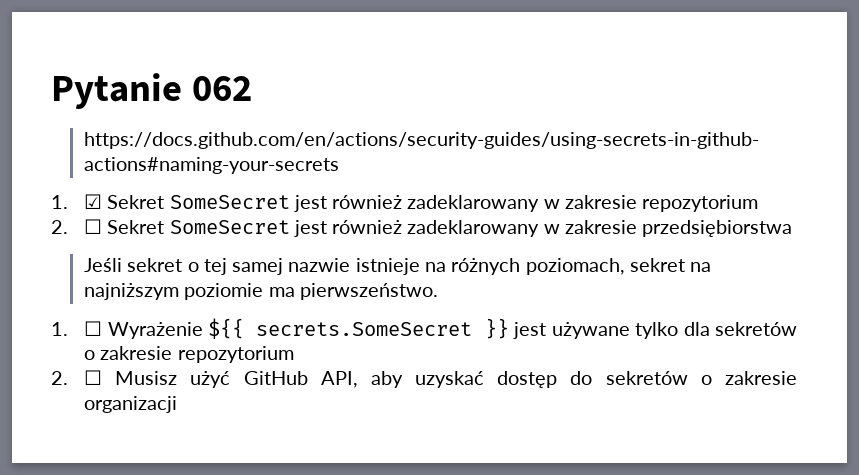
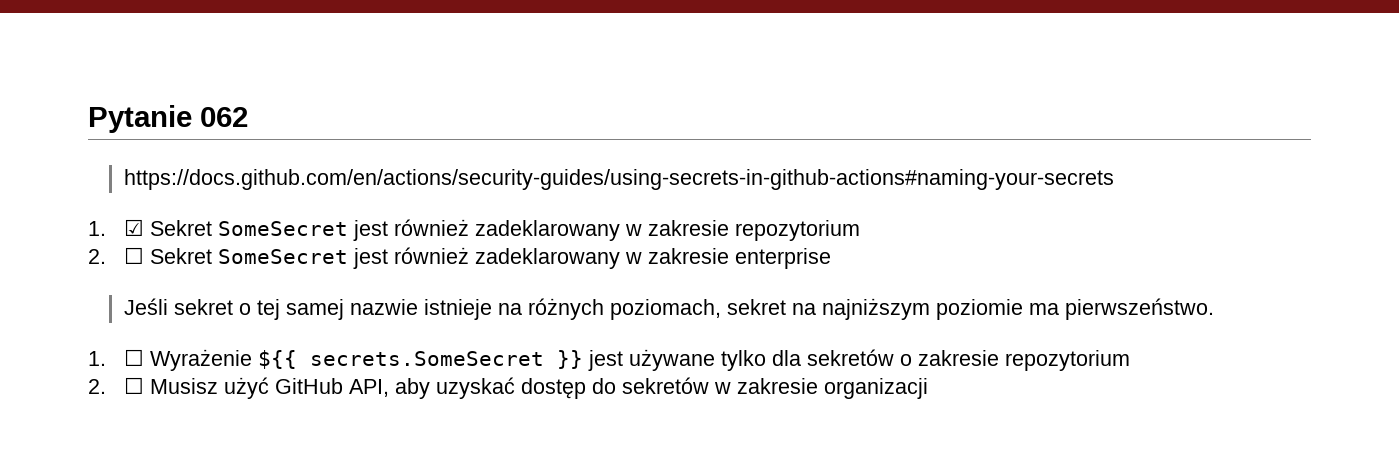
- 2. ☐ Sekret SomeSecret jest również zadeklarowany w zakresie przedsiębiorstwa
+ 2. ☐ Sekret SomeSecret jest również zadeklarowany w zakresie enterprise
- 2. ☐ Musisz użyć GitHub API, aby uzyskać dostęp do sekretów o zakresie organizacji
+ 2. ☐ Musisz użyć GitHub API, aby uzyskać dostęp do sekretów w zakresie organizacji

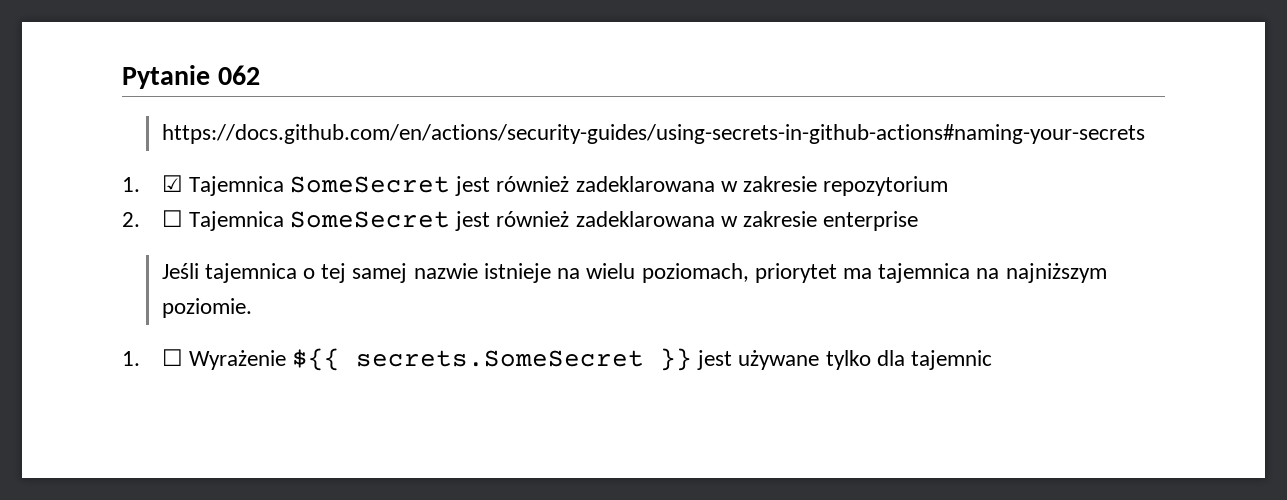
- 1. ☑ Sekret SomeSecret jest również zadeklarowany w zakresie repozytorium
+ 1. ☑ Tajemnica SomeSecret jest również zadeklarowana w zakresie repozytorium
- 2. ☐ Sekret SomeSecret jest również zadeklarowany w zakresie enterprise
+ 2. ☐ Tajemnica SomeSecret jest również zadeklarowana w zakresie enterprise
- Jeśli sekret o tej samej nazwie istnieje na różnych poziomach, sekret na najniższym poziomie ma pierwszeństwo.
+ Jeśli tajemnica o tej samej nazwie istnieje na wielu poziomach, priorytet ma tajemnica na najniższym poziomie.
- 1. ☐ Wyrażenie ${{ secrets.SomeSecret }} jest używane tylko dla sekretów o zakresie repozytorium
- 2. ☐ Musisz użyć GitHub API, aby uzyskać dostęp do sekretów w zakresie organizacji
+ 1. ☐ Wyrażenie ${{ secrets.SomeSecret }} jest używane tylko dla tajemnic

